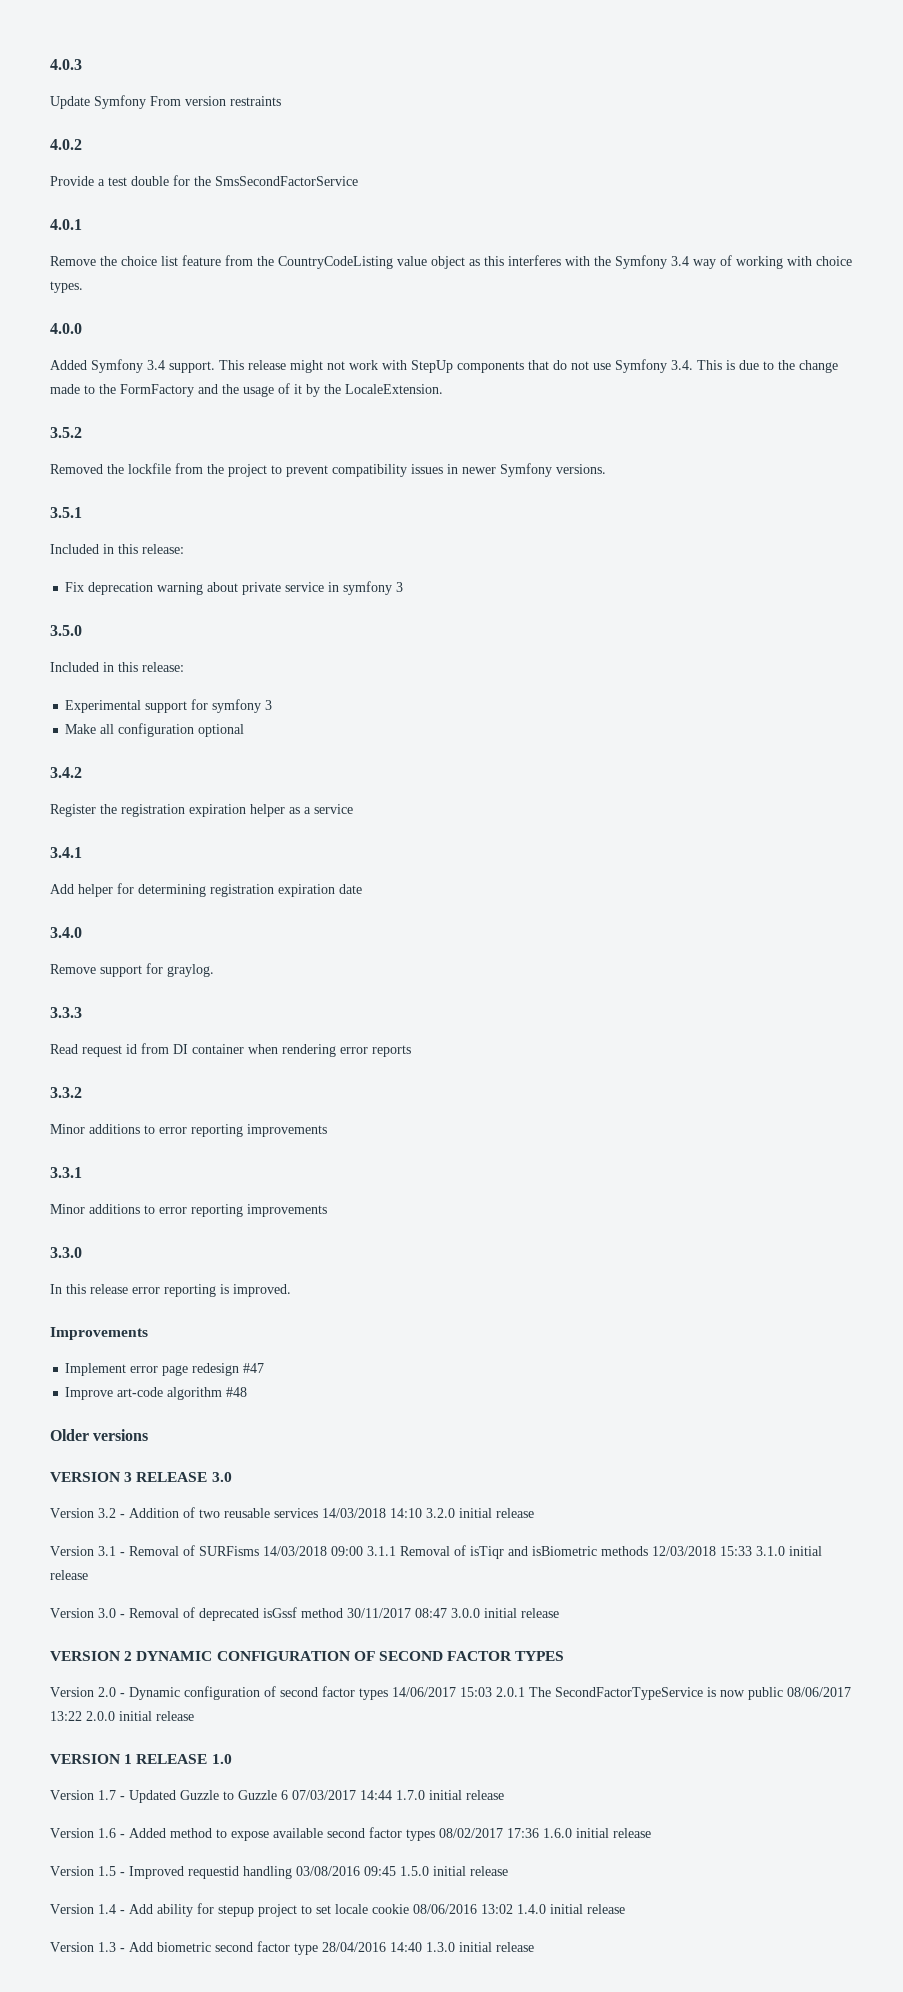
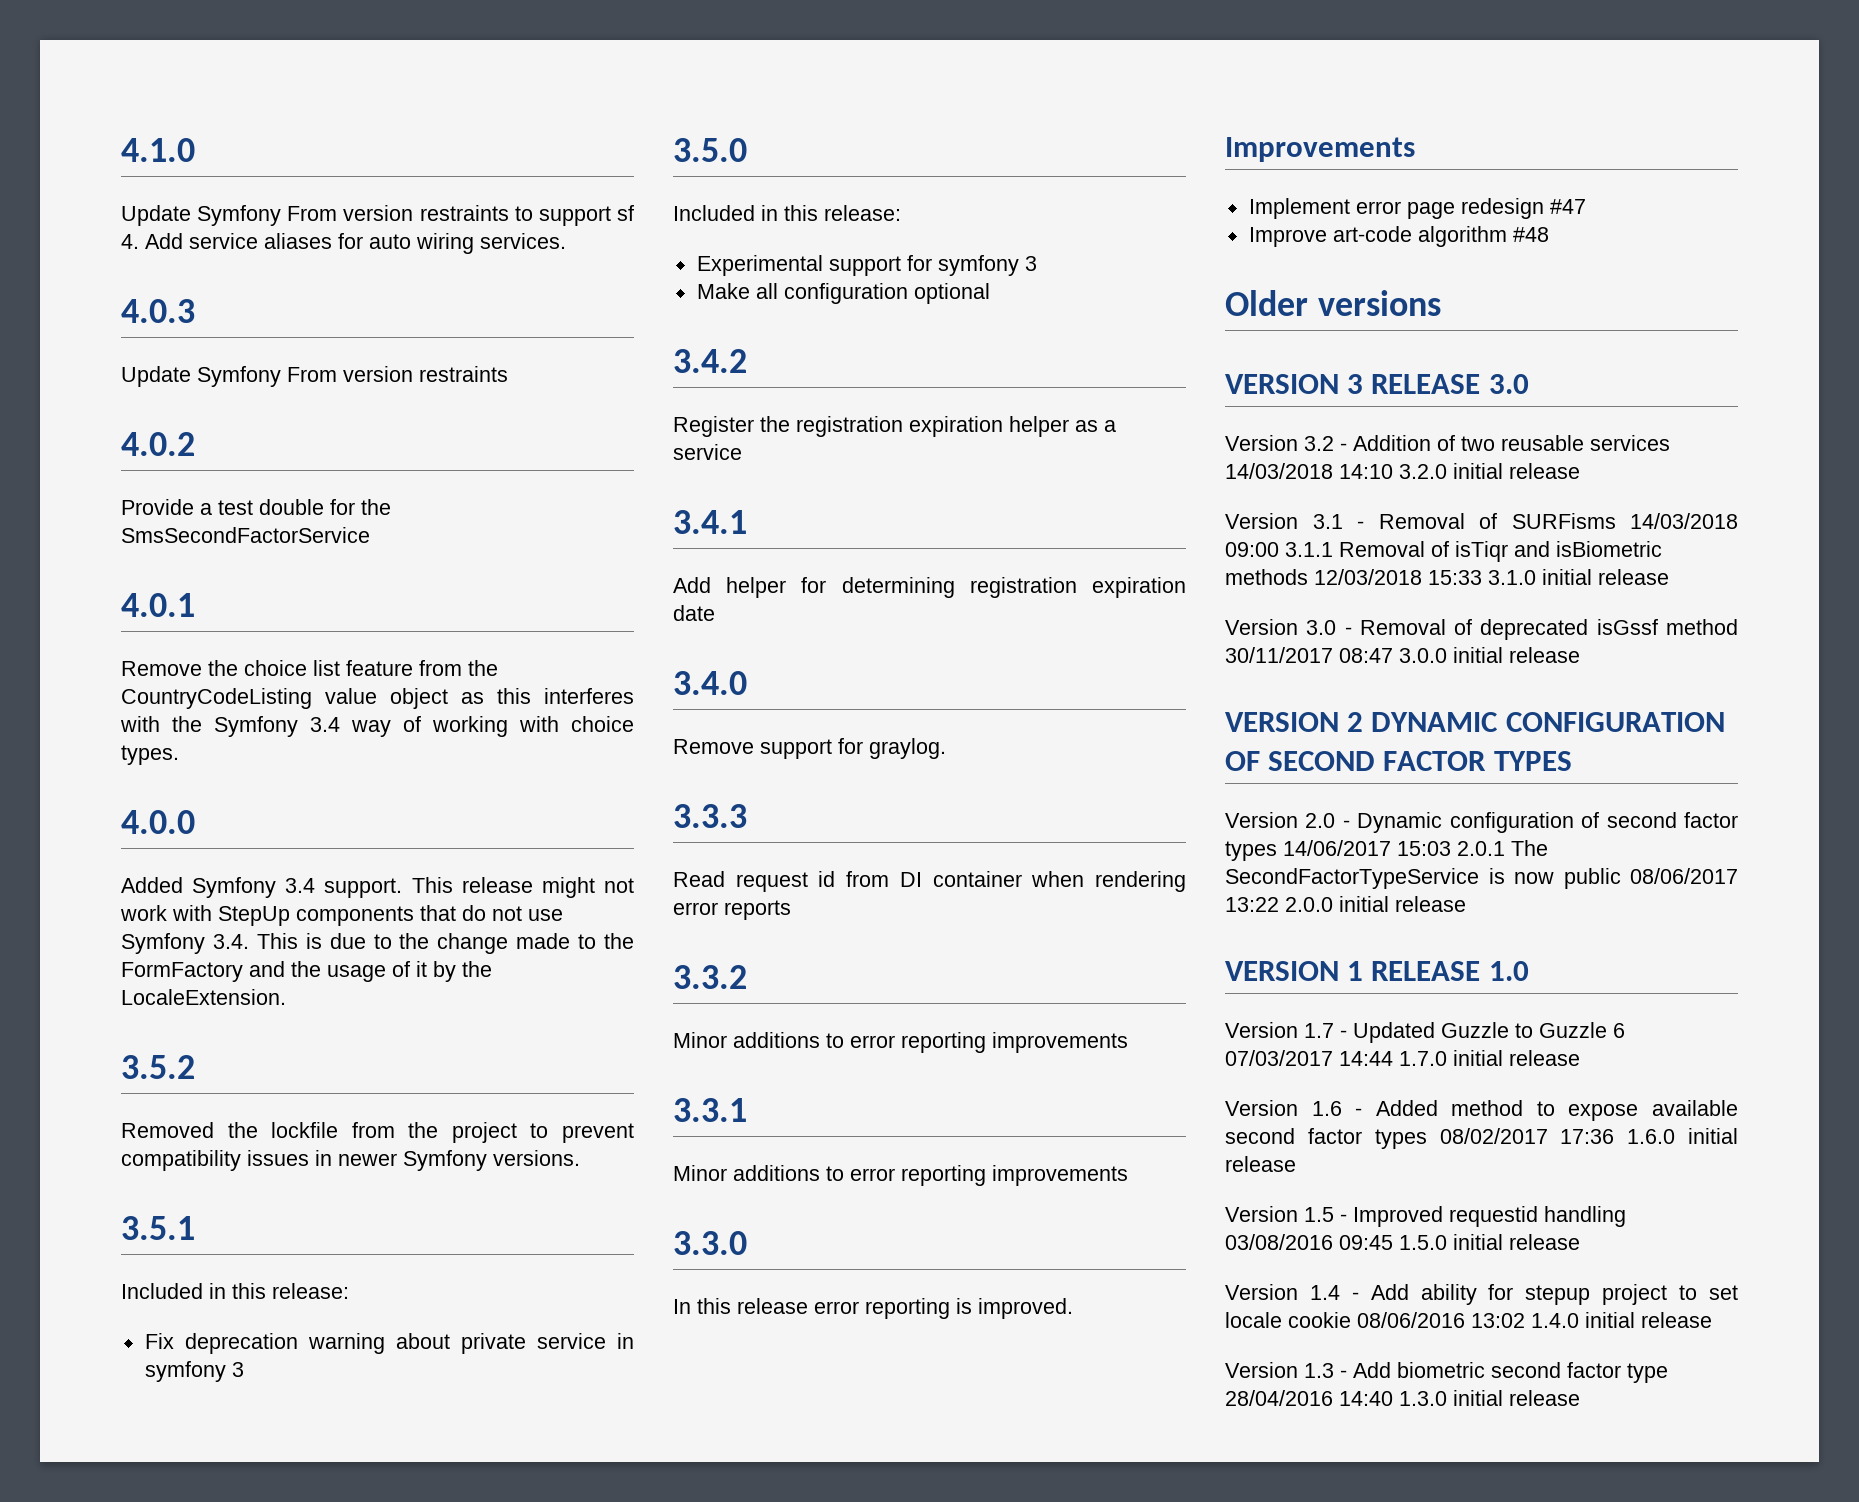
+ 4.1.0
+ Update Symfony From version restraints to support sf 4. Add service aliases for auto wiring services.

